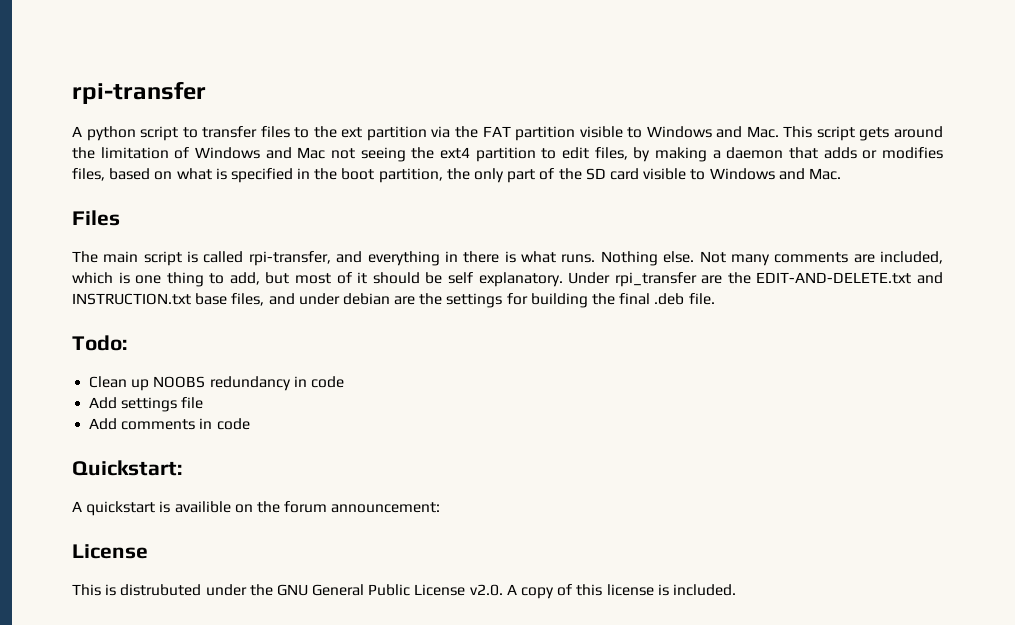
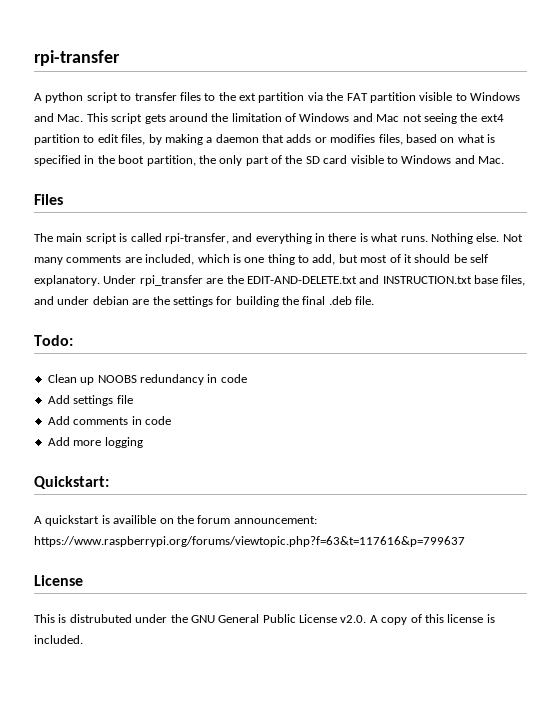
+ Add more logging
- A quickstart is availible on the forum announcement:
+ A quickstart is availible on the forum announcement: https://www.raspberrypi.org/forums/viewtopic.php?f=63&t=117616&p=799637

